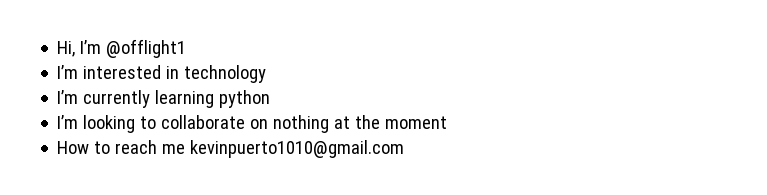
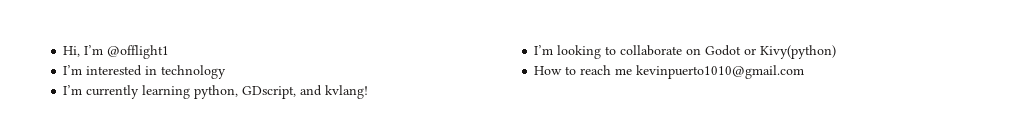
- I’m currently learning python
+ I’m currently learning python, GDscript, and kvlang!
- I’m looking to collaborate on nothing at the moment
+ I’m looking to collaborate on Godot or Kivy(python)

